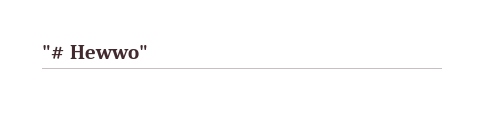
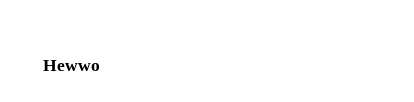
- "# Hewwo"
+ Hewwo

